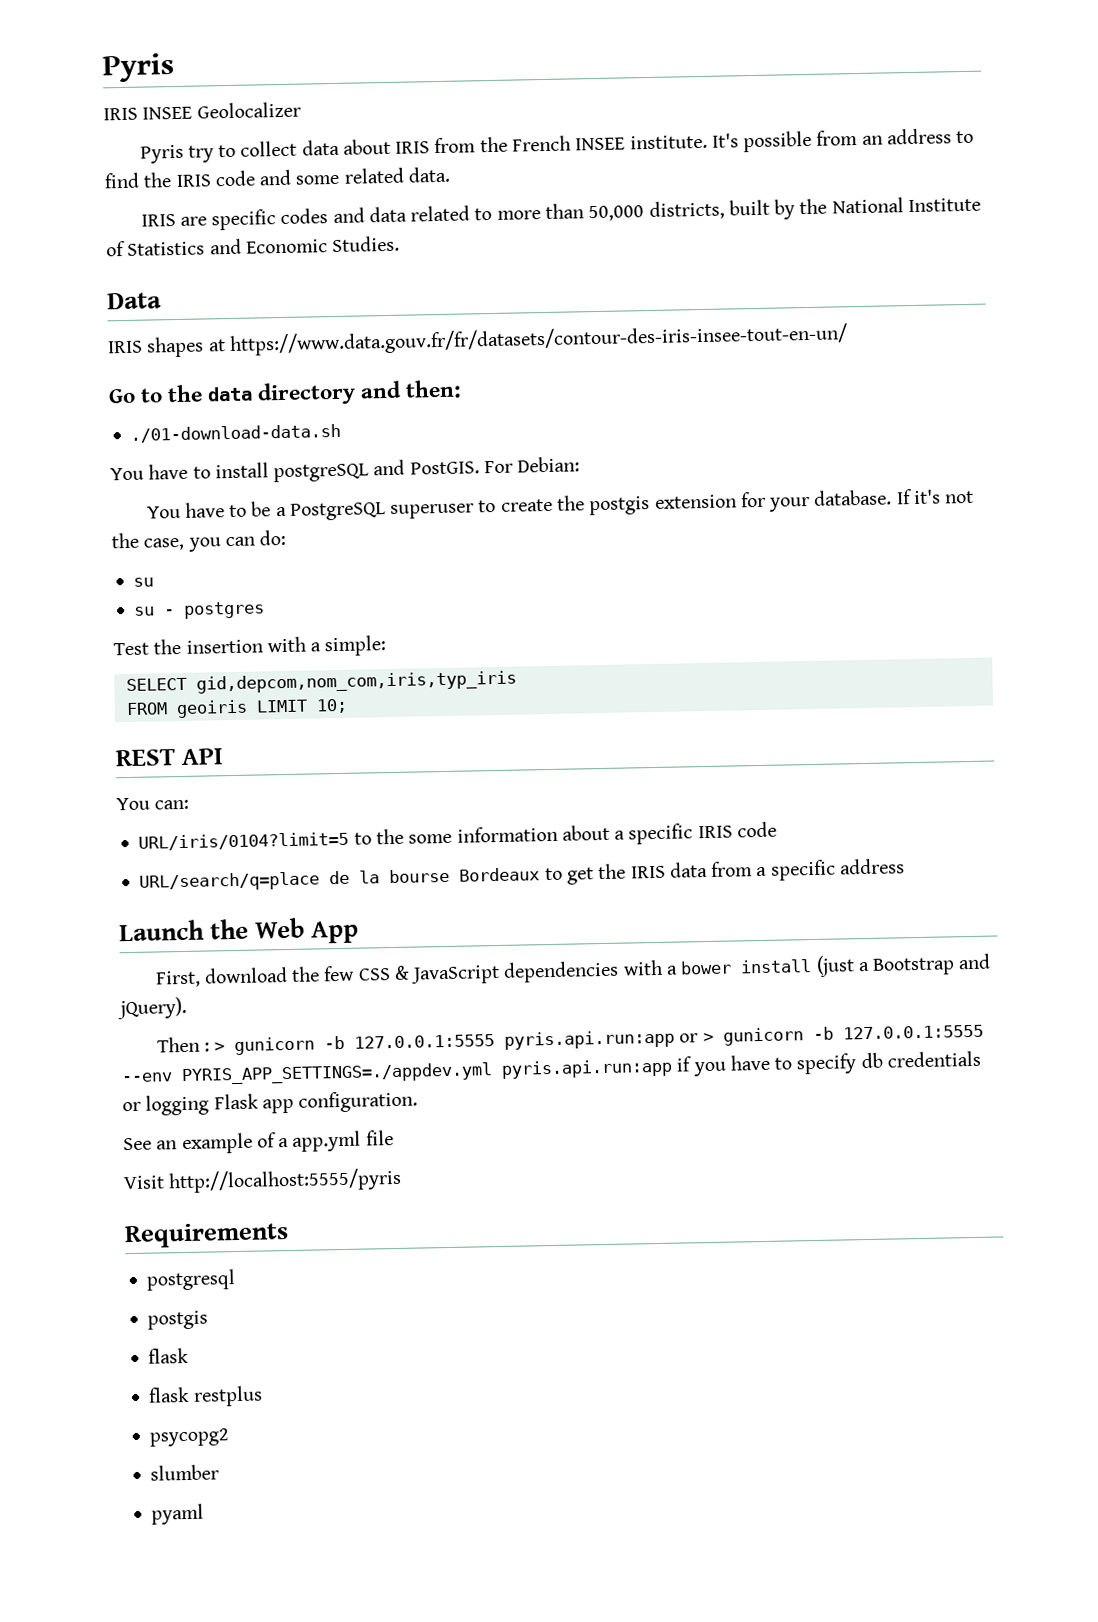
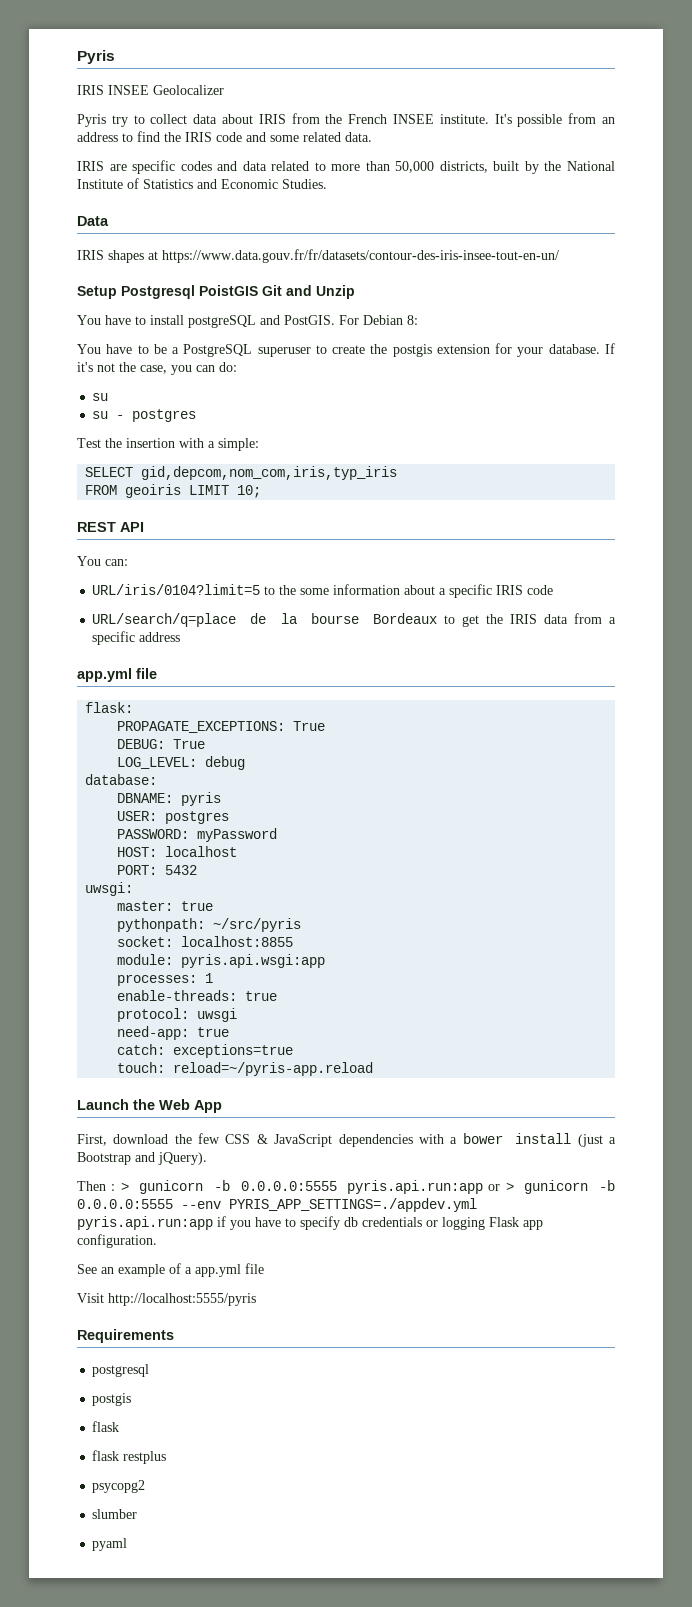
- Go to the data directory and then:
- ./01-download-data.sh
+ Setup Postgresql PoistGIS Git and Unzip
- For Debian:
+ For Debian 8:
  URL/search/q=place de la bourse Bordeaux to get the IRIS data from a specific address
+ app.yml file
+ flask:
+ PROPAGATE_EXCEPTIONS: True
+ DEBUG: True
+ LOG_LEVEL: debug
+ database:
+ DBNAME: pyris
+ USER: postgres
+ PASSWORD: myPassword
+ HOST: localhost
+ PORT: 5432
+ uwsgi:
+ master: true
+ pythonpath: ~/src/pyris
+ socket: localhost:8855
+ module: pyris.api.wsgi:app
+ processes: 1
+ enable-threads: true
+ protocol: uwsgi
+ need-app: true
+ catch: exceptions=true
+ touch: reload=~/pyris-app.reload
- Then : > gunicorn -b 127.0.0.1:5555 pyris.api.run:app or > gunicorn -b 127.0.0.1:5555 --env PYRIS_APP_SETTINGS=./appdev.yml pyris.api.run:app if you have to specify db credentials or logging Flask app configuration.
+ Then : > gunicorn -b 0.0.0.0:5555 pyris.api.run:app or > gunicorn -b 0.0.0.0:5555 --env PYRIS_APP_SETTINGS=./appdev.yml pyris.api.run:app if you have to specify db credentials or logging Flask app configuration.

